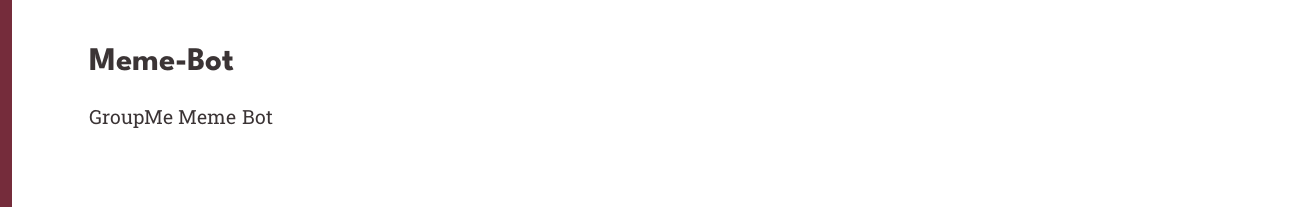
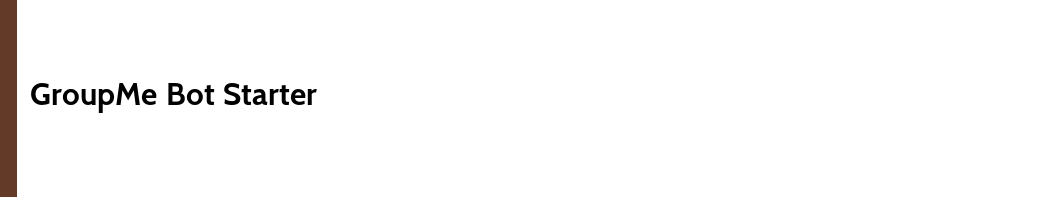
- Meme-Bot
- GroupMe Meme Bot
+ GroupMe Bot Starter

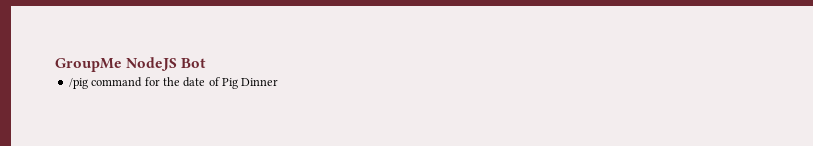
- GroupMe Bot Starter
+ GroupMe NodeJS Bot
+ /pig command for the date of Pig Dinner

